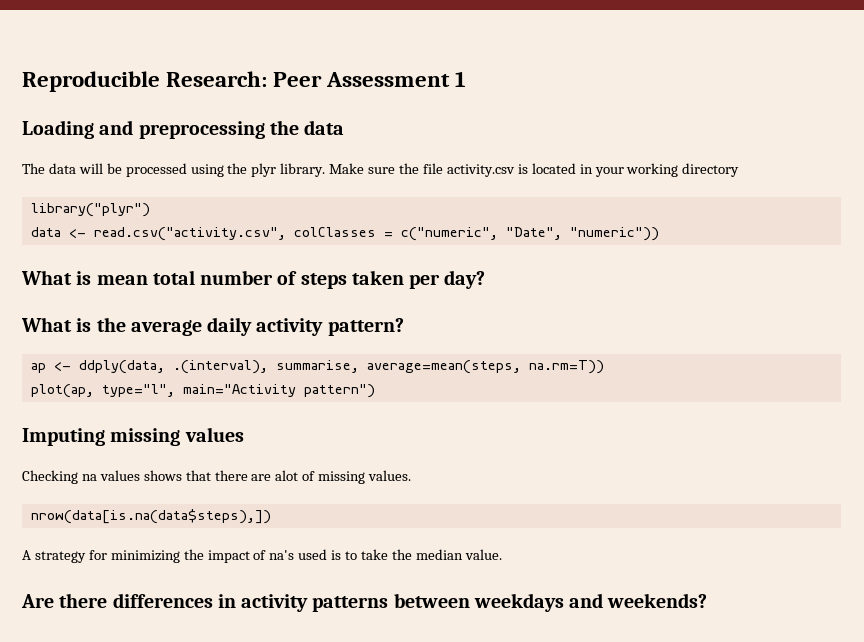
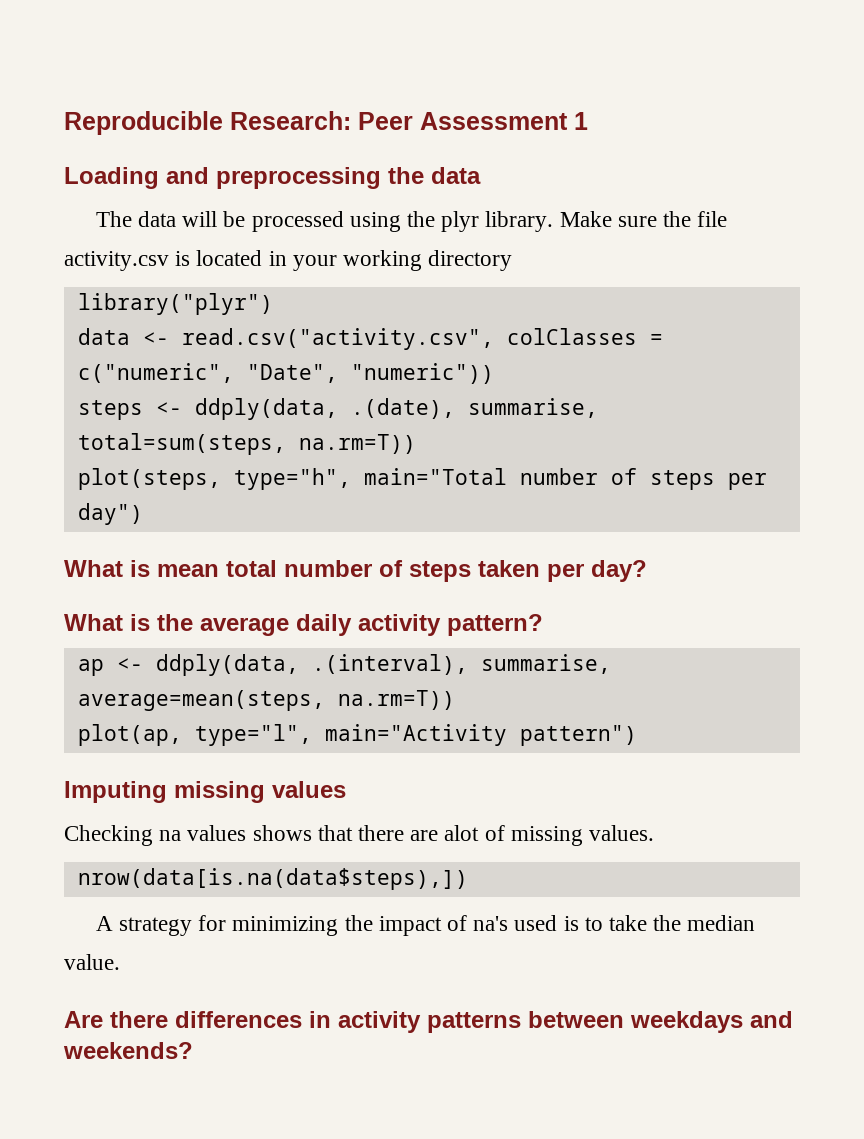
+ steps <- ddply(data, .(date), summarise, total=sum(steps, na.rm=T))
+ plot(steps, type="h", main="Total number of steps per day")

